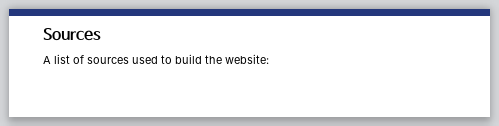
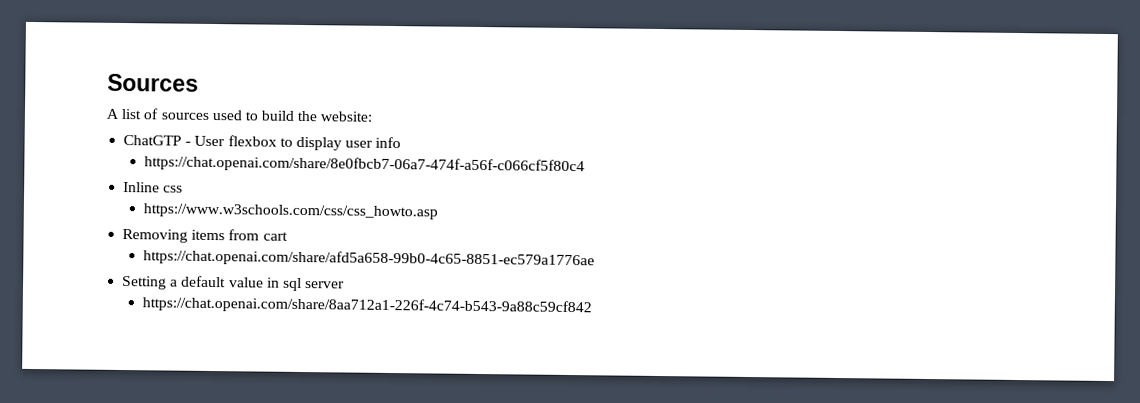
+ ChatGTP - User flexbox to display user info
+ https://chat.openai.com/share/8e0fbcb7-06a7-474f-a56f-c066cf5f80c4
+ Inline css
+ https://www.w3schools.com/css/css_howto.asp
+ Removing items from cart
+ https://chat.openai.com/share/afd5a658-99b0-4c65-8851-ec579a1776ae
+ Setting a default value in sql server
+ https://chat.openai.com/share/8aa712a1-226f-4c74-b543-9a88c59cf842

